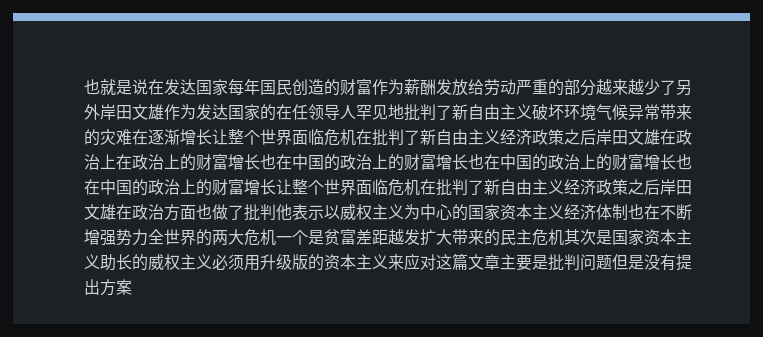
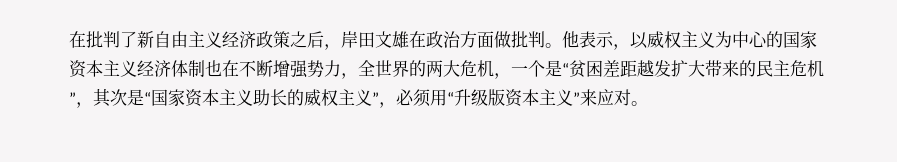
- 也就是说在发达国家每年国民创造的财富作为薪酬发放给劳动严重的部分越来越少了另外岸田文雄作为发达国家的在任领导人罕见地批判了新自由主义破坏环境气候异常带来的灾难在逐渐增长让整个世界面临危机在批判了新自由主义经济政策之后岸田文雄在政治上在政治上的财富增长也在中国的政治上的财富增长也在中国的政治上的财富增长也在中国的政治上的财富增长让整个世界面临危机在批判了新自由主义经济政策之后岸田文雄在政治方面也做了批判他表示以威权主义为中心的国家资本主义经济体制也在不断增强势力全世界的两大危机一个是贫富差距越发扩大带来的民主危机其次是国家资本主义助长的威权主义必须用升级版的资本主义来应对这篇文章主要是批判问题但是没有提出方案
+ 在批判了新自由主义经济政策之后，岸田文雄在政治方面做批判。他表示，以威权主义为中心的国家资本主义经济体制也在不断增强势力，全世界的两大危机，一个是“贫困差距越发扩大带来的民主危机”，其次是“国家资本主义助长的威权主义”，必须用“升级版资本主义”来应对。

